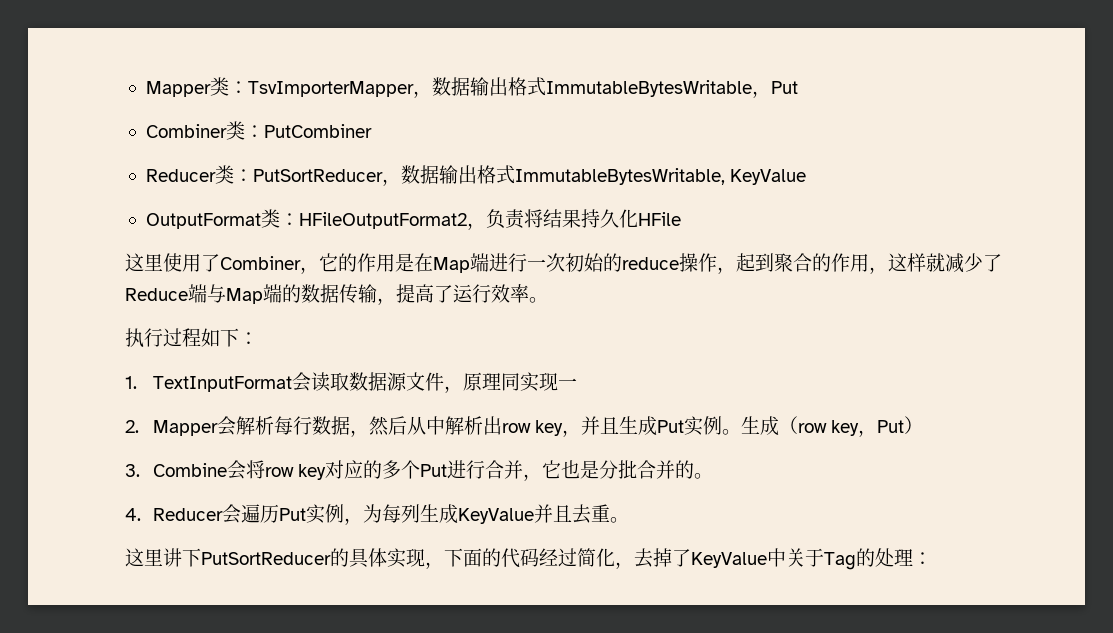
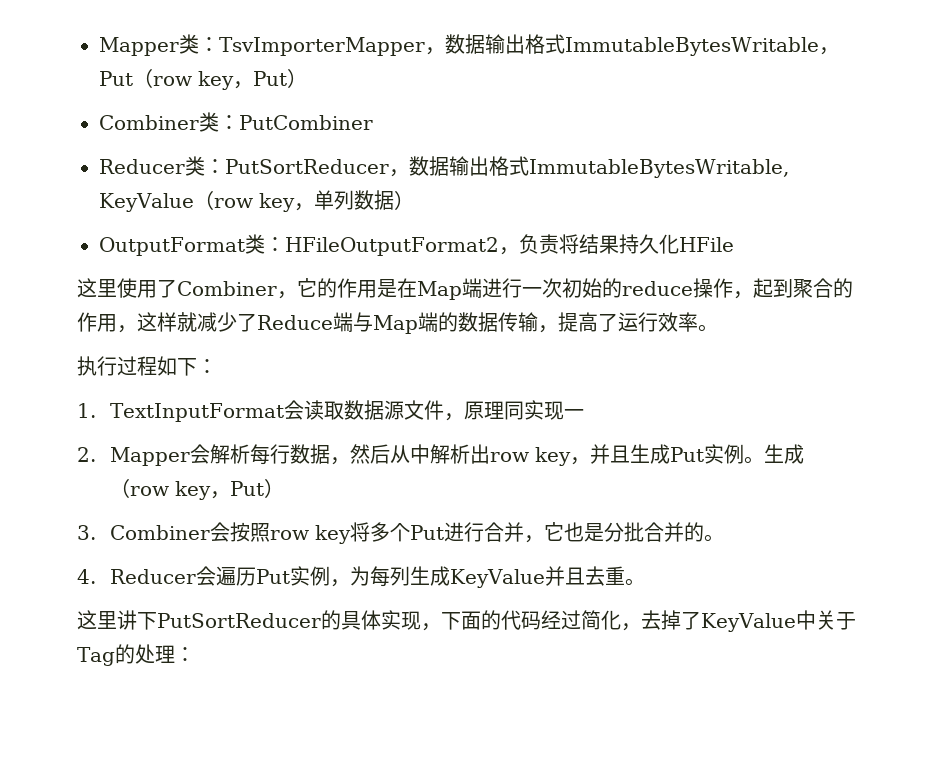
- Mapper类：TsvImporterMapper，数据输出格式ImmutableBytesWritable，Put
+ Mapper类：TsvImporterMapper，数据输出格式ImmutableBytesWritable，Put（row key，Put）
- Reducer类：PutSortReducer，数据输出格式ImmutableBytesWritable, KeyValue
+ Reducer类：PutSortReducer，数据输出格式ImmutableBytesWritable, KeyValue（row key，单列数据）
- 3. Combine会将row key对应的多个Put进行合并，它也是分批合并的。
+ 3. Combiner会按照row key将多个Put进行合并，它也是分批合并的。

